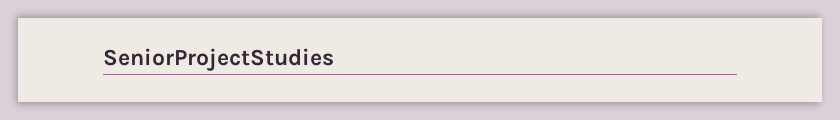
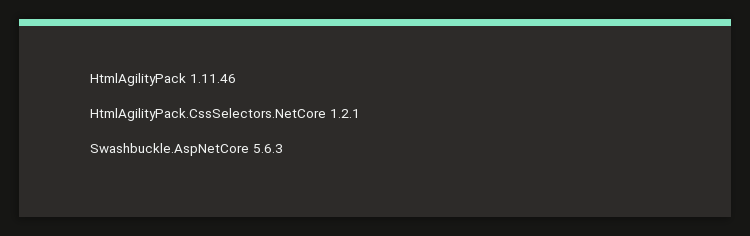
- SeniorProjectStudies
+ HtmlAgilityPack 1.11.46
+ HtmlAgilityPack.CssSelectors.NetCore 1.2.1
+ Swashbuckle.AspNetCore 5.6.3

